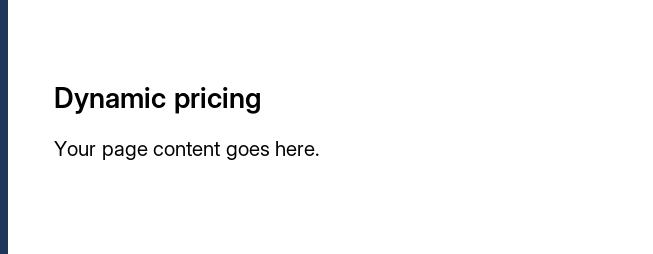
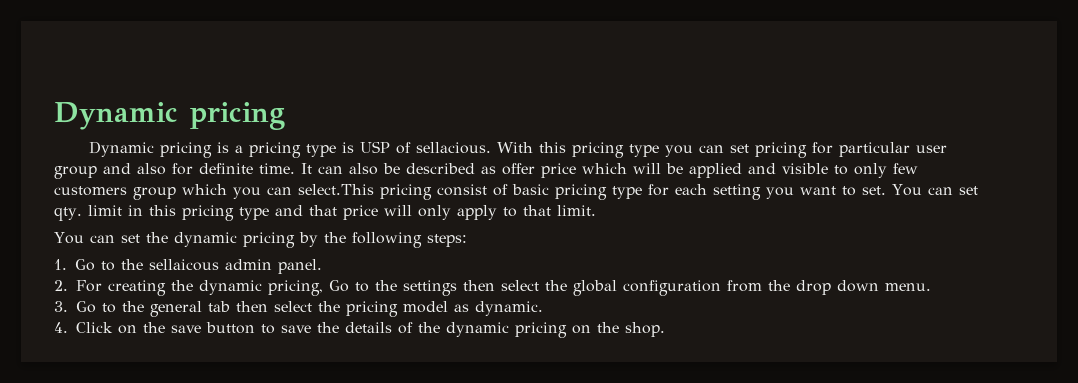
- Your page content goes here.
+ Dynamic pricing is a pricing type is USP of sellacious. With this pricing type you can set pricing for particular user group and also for definite time. It can also be described as offer price which will be applied and visible to only few customers group which you can select.This pricing consist of basic pricing type for each setting you want to set. You can set qty. limit in this pricing type and that price will only apply to that limit.
+ You can set the dynamic pricing by the following steps:
+ 1. Go to the sellaicous admin panel.
+ 2. For creating the dynamic pricing, Go to the settings then select the global configuration from the drop down menu.
+ 3. Go to the general tab then select the pricing model as dynamic.
+ 4. Click on the save button to save the details of the dynamic pricing on the shop.

